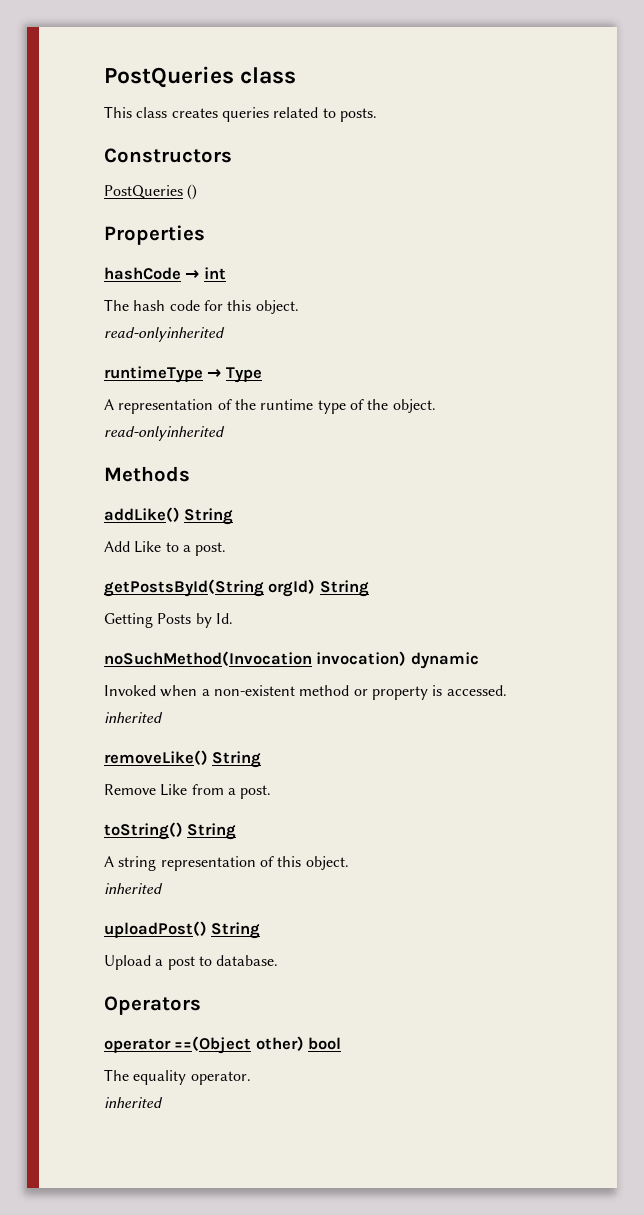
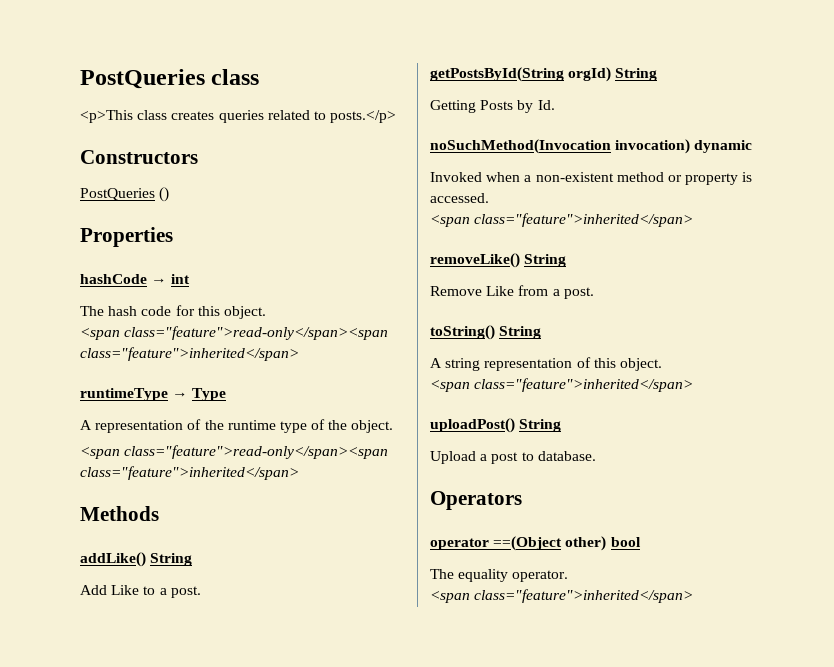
- This class creates queries related to posts.
+ <p>This class creates queries related to posts.</p>
  The hash code for this object.
- read-onlyinherited
+ <span class="feature">read-only</span><span class="feature">inherited</span>
  A representation of the runtime type of the object.
- read-onlyinherited
+ <span class="feature">read-only</span><span class="feature">inherited</span>
  Invoked when a non-existent method or property is accessed.
- inherited
+ <span class="feature">inherited</span>
  A string representation of this object.
- inherited
+ <span class="feature">inherited</span>
  The equality operator.
- inherited
+ <span class="feature">inherited</span>

